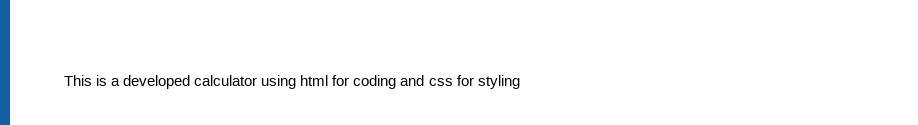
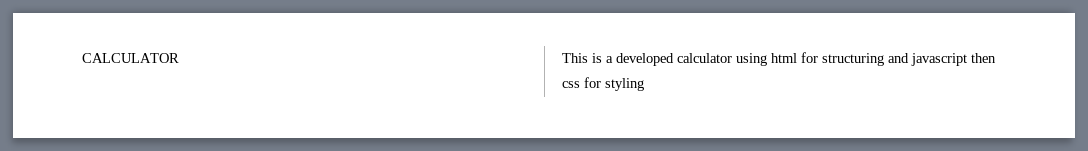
+ CALCULATOR
- This is a developed calculator using html for coding and css for styling
+ This is a developed calculator using html for structuring and javascript then css for styling

